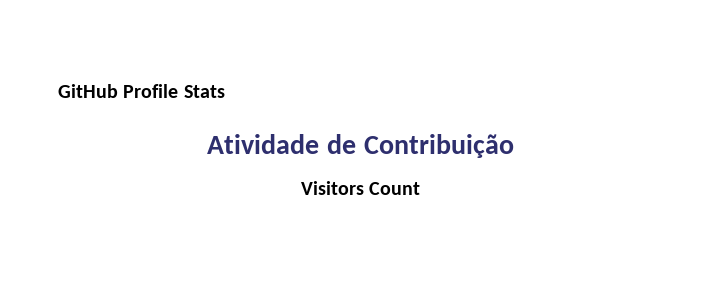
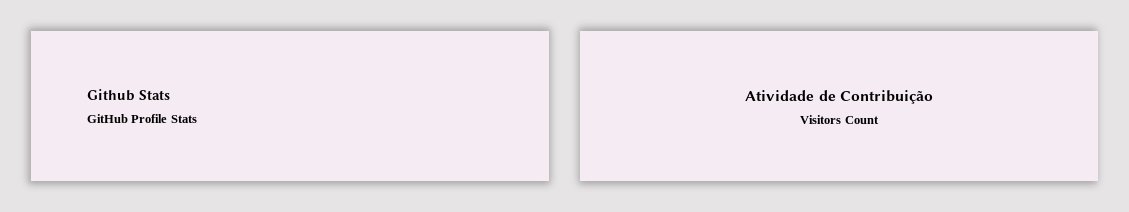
+ Github Stats

